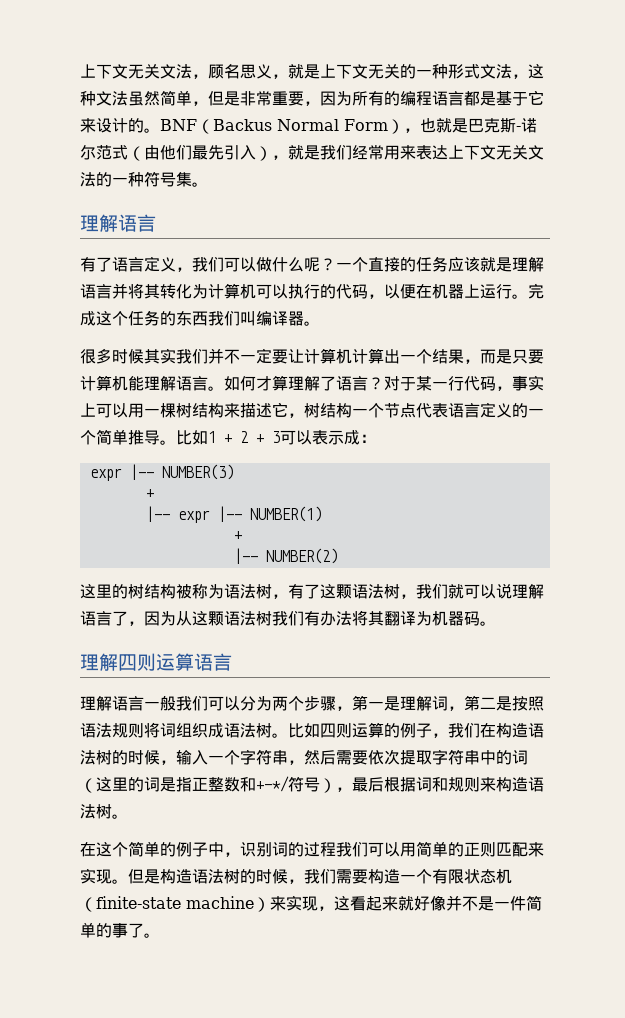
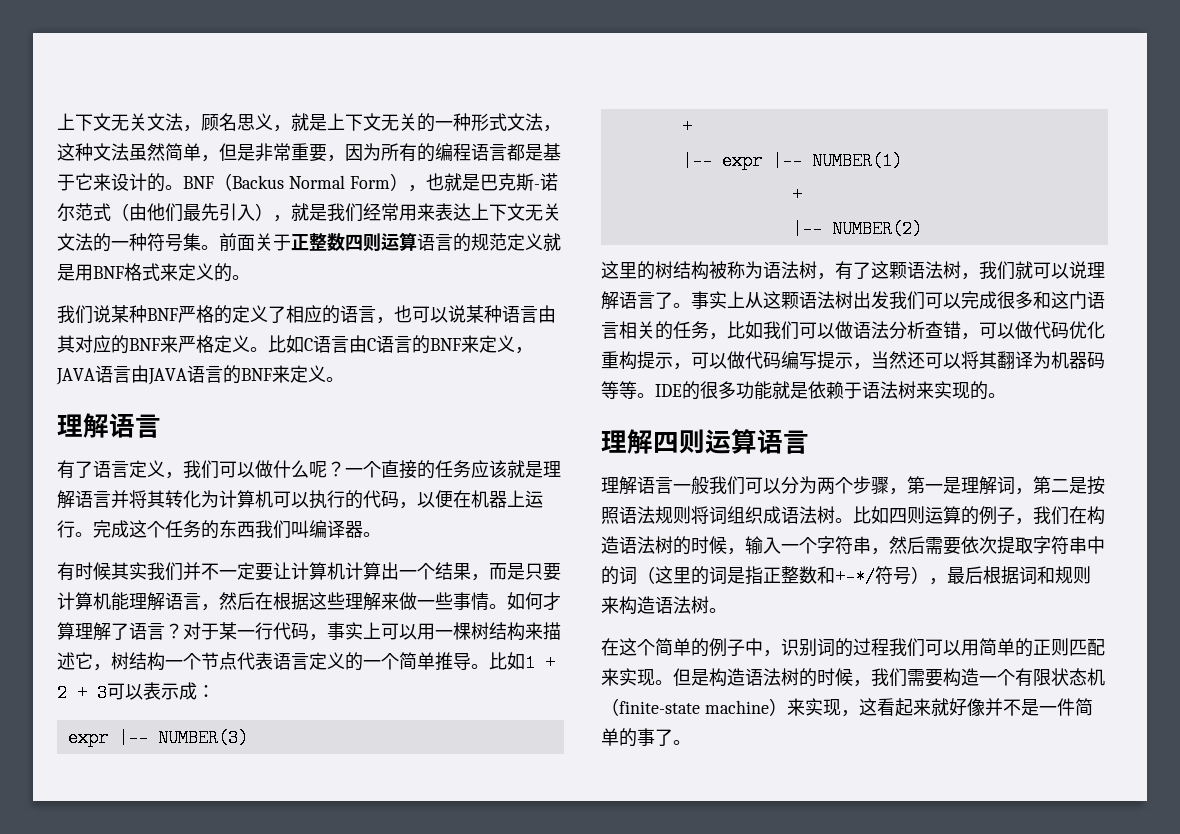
+ 前面关于正整数四则运算语言的规范定义就是用BNF格式来定义的。
+ 我们说某种BNF严格的定义了相应的语言，也可以说某种语言由其对应的BNF来严格定义。比如C语言由C语言的BNF来定义，JAVA语言由JAVA语言的BNF来定义。
- 很多时候其实我们并不一定要让计算机计算出一个结果，而是只要计算机能理解语言。
+ 有时候其实我们并不一定要让计算机计算出一个结果，而是只要计算机能理解语言，然后在根据这些理解来做一些事情。
- 这里的树结构被称为语法树，有了这颗语法树，我们就可以说理解语言了，因为从这颗语法树我们有办法将其翻译为机器码。
+ 这里的树结构被称为语法树，有了这颗语法树，我们就可以说理解语言了。事实上从这颗语法树出发我们可以完成很多和这门语言相关的任务，比如我们可以做语法分析查错，可以做代码优化重构提示，可以做代码编写提示，当然还可以将其翻译为机器码等等。IDE的很多功能就是依赖于语法树来实现的。

